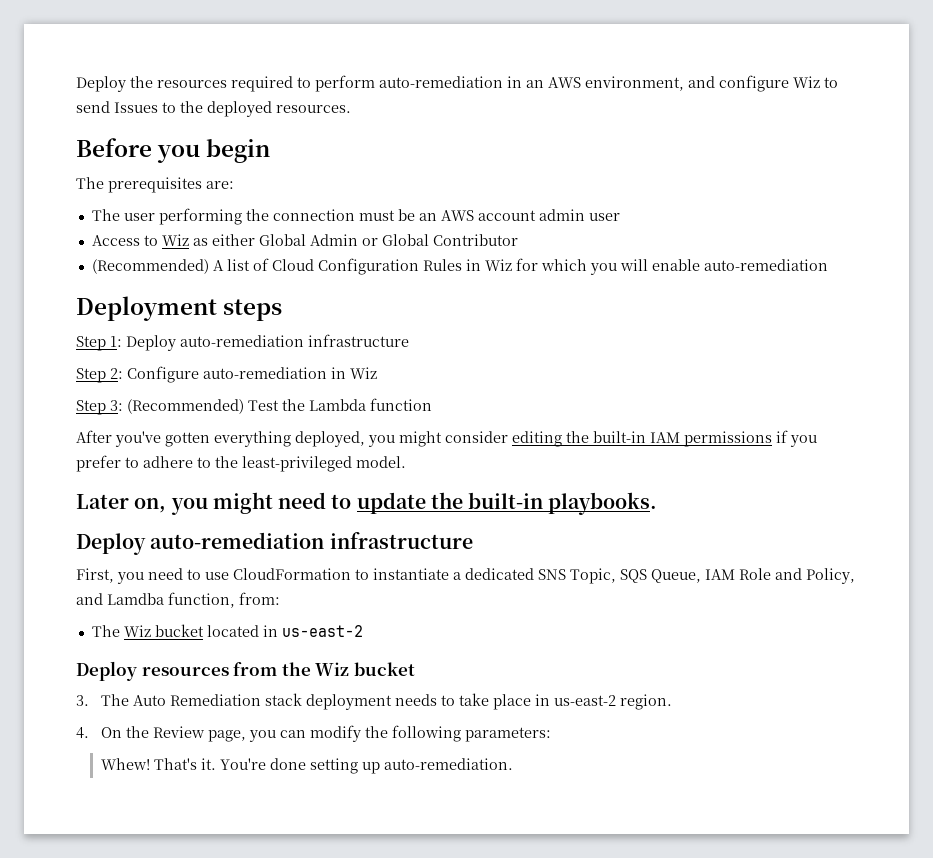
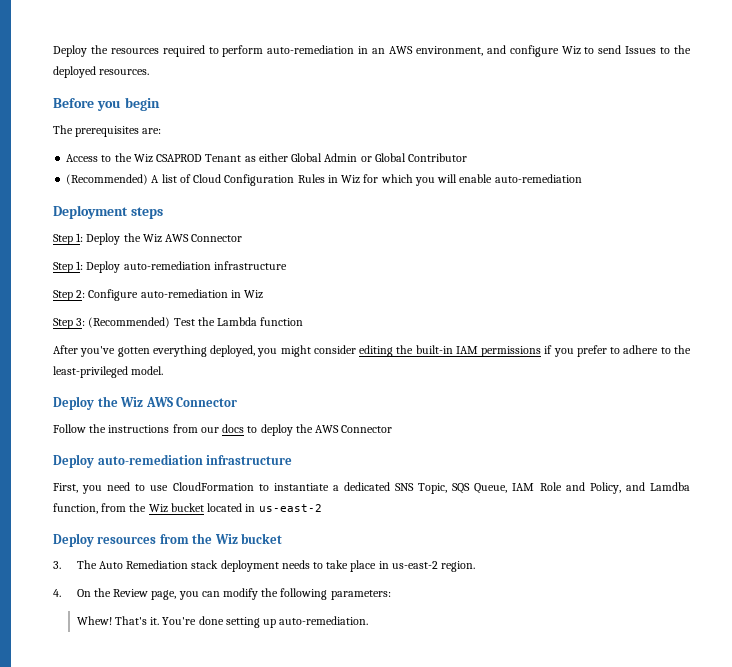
- The user performing the connection must be an AWS account admin user
- Access to Wiz as either Global Admin or Global Contributor
+ Access to the Wiz CSAPROD Tenant as either Global Admin or Global Contributor
+ Step 1: Deploy the Wiz AWS Connector
  After you've gotten everything deployed, you might consider editing the built-in IAM permissions if you prefer to adhere to the least-privileged model.
- Later on, you might need to update the built-in playbooks.
+ Deploy the Wiz AWS Connector
+ Follow the instructions from our docs to deploy the AWS Connector
- First, you need to use CloudFormation to instantiate a dedicated SNS Topic, SQS Queue, IAM Role and Policy, and Lamdba function, from:
- The Wiz bucket located in us-east-2
+ First, you need to use CloudFormation to instantiate a dedicated SNS Topic, SQS Queue, IAM Role and Policy, and Lamdba function, from the Wiz bucket located in us-east-2

